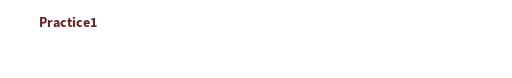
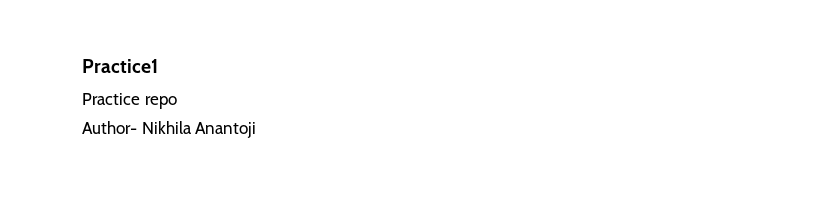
+ Practice repo
+ Author- Nikhila Anantoji

